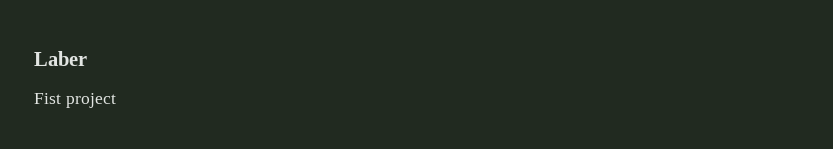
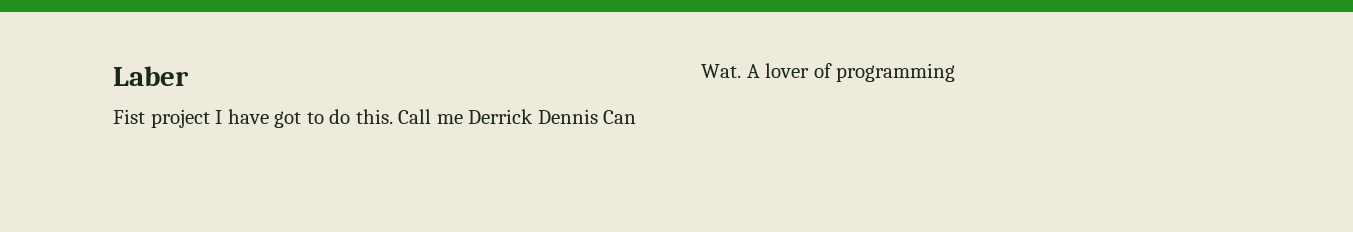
- Fist project
+ Fist project I have got to do this. Call me Derrick Dennis Can Wat. A lover of programming

